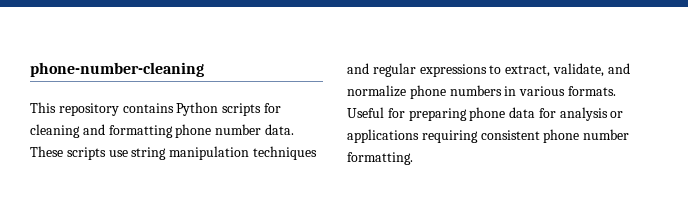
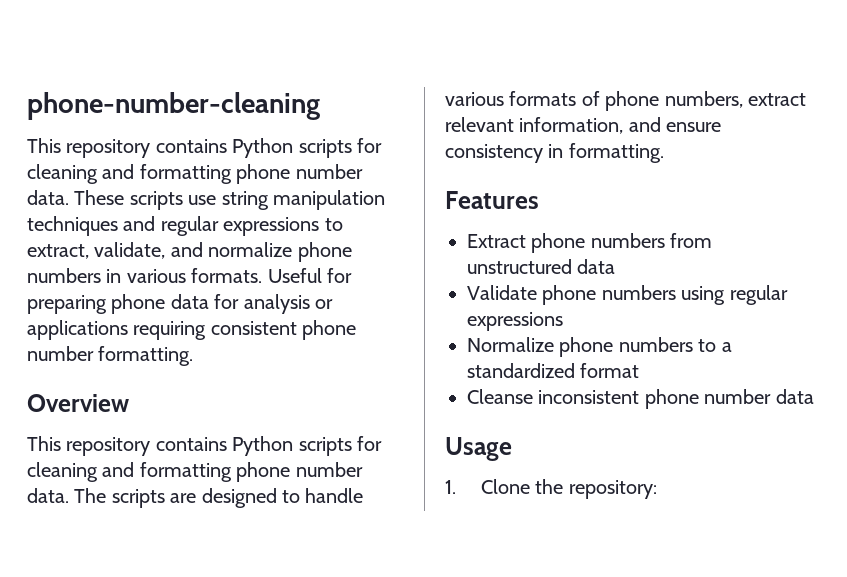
+ Overview
+ This repository contains Python scripts for cleaning and formatting phone number data. The scripts are designed to handle various formats of phone numbers, extract relevant information, and ensure consistency in formatting.
+ Features
+ Extract phone numbers from unstructured data
+ Validate phone numbers using regular expressions
+ Normalize phone numbers to a standardized format
+ Cleanse inconsistent phone number data
+ Usage
+ 1. Clone the repository:

